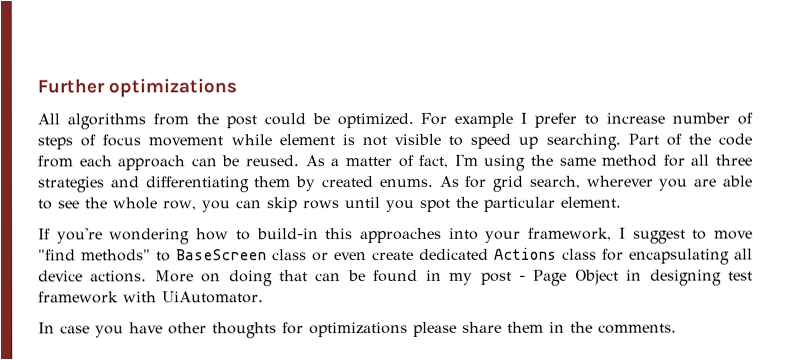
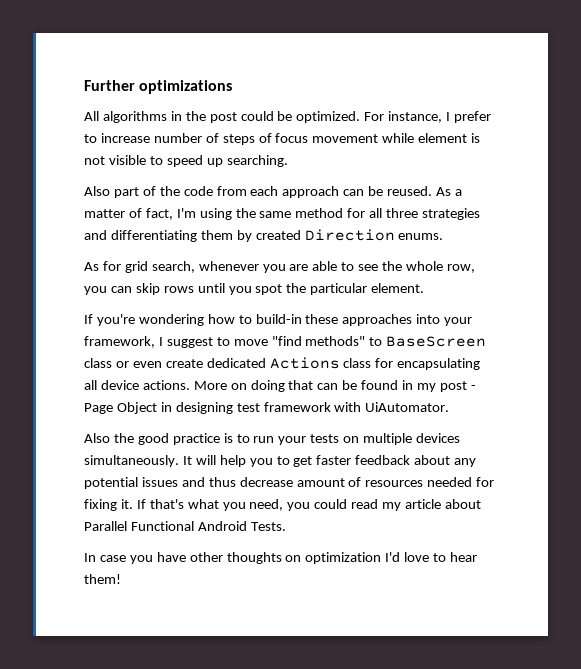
- All algorithms from the post could be optimized.
+ All algorithms in the post could be optimized.
- For example I prefer to increase number of steps of focus movement while element is not visible to speed up searching. Part of the code from each approach can be reused.
+ For instance, I prefer to increase number of steps of focus movement while element is not visible to speed up searching.
+ Also part of the code from each approach can be reused.
- As a matter of fact, I'm using the same method for all three strategies and differentiating them by created enums. As for grid search, wherever you are able to see the whole row, you can skip rows until you spot the particular element.
+ As a matter of fact, I'm using the same method for all three strategies and differentiating them by created Direction enums.
+ As for grid search, whenever you are able to see the whole row, you can skip rows until you spot the particular element.
- If you're wondering how to build-in this approaches into your framework, I suggest to move "find methods" to BaseScreen class or even create dedicated Actions class for encapsulating all device actions.
+ If you're wondering how to build-in these approaches into your framework, I suggest to move "find methods" to BaseScreen class or even create dedicated Actions class for encapsulating all device actions.
+ Also the good practice is to run your tests on multiple devices simultaneously. It will help you to get faster feedback about any potential issues and thus decrease amount of resources needed for fixing it. If that's what you need, you could read my article about Parallel Functional Android Tests.
- In case you have other thoughts for optimizations please share them in the comments.
+ In case you have other thoughts on optimization I'd love to hear them!

